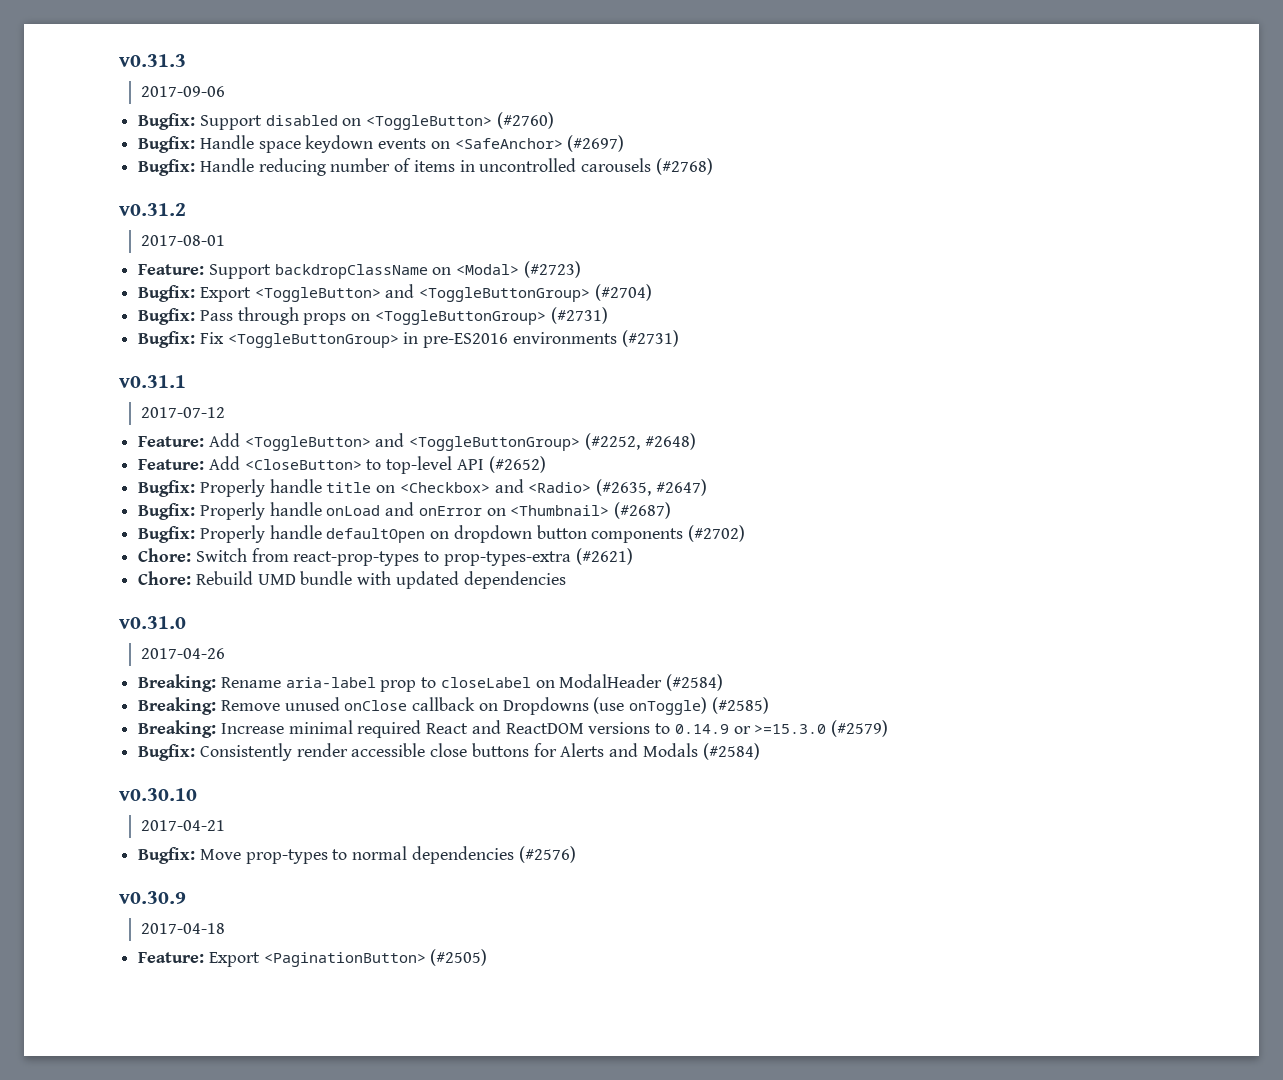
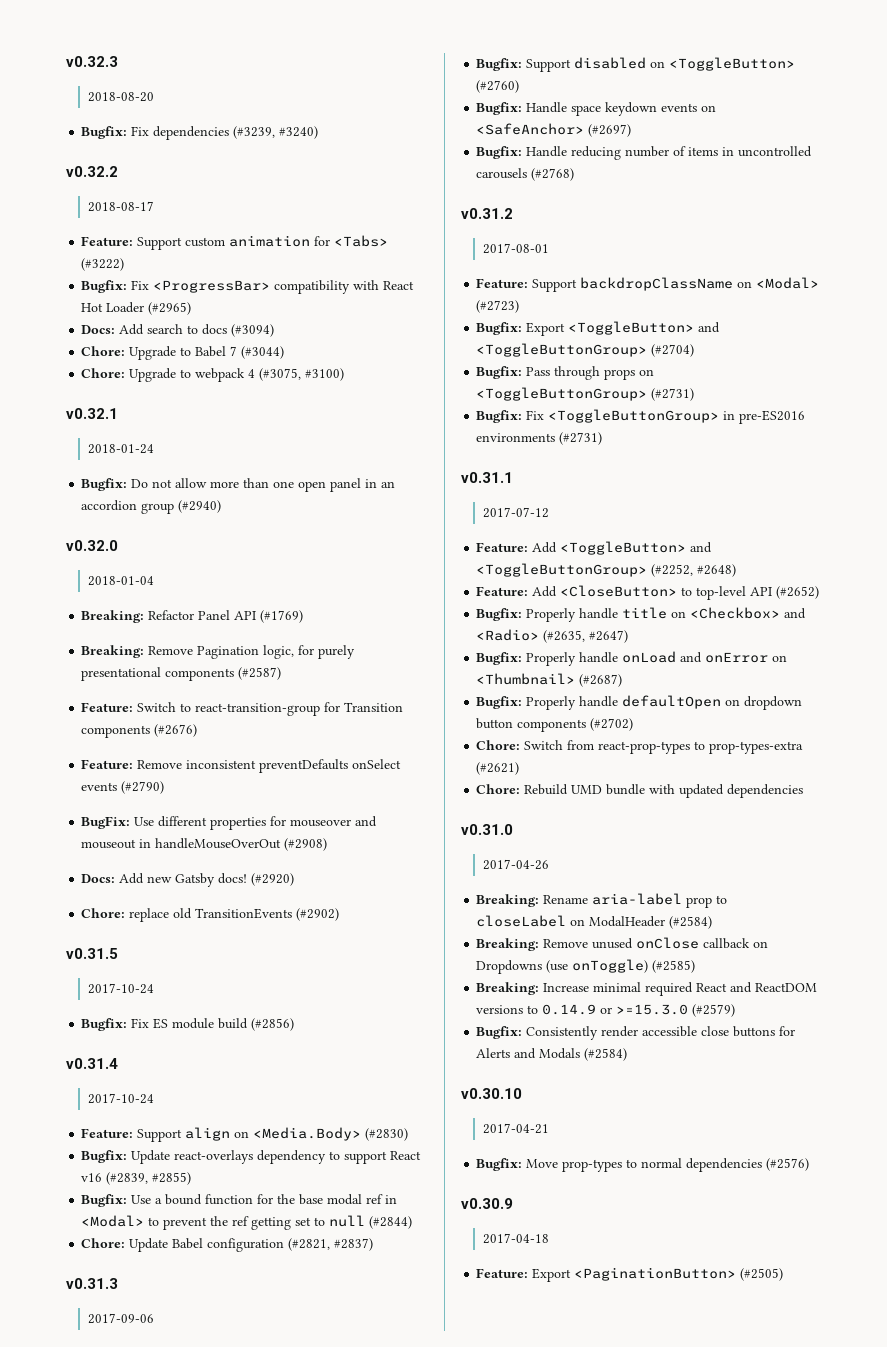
+ v0.32.3
+ 2018-08-20
+ Bugfix: Fix dependencies (#3239, #3240)
+ v0.32.2
+ 2018-08-17
+ Feature: Support custom animation for <Tabs> (#3222)
+ Bugfix: Fix <ProgressBar> compatibility with React Hot Loader (#2965)
+ Docs: Add search to docs (#3094)
+ Chore: Upgrade to Babel 7 (#3044)
+ Chore: Upgrade to webpack 4 (#3075, #3100)
+ v0.32.1
+ 2018-01-24
+ Bugfix: Do not allow more than one open panel in an accordion group (#2940)
+ v0.32.0
+ 2018-01-04
+ Breaking: Refactor Panel API (#1769)
+ Breaking: Remove Pagination logic, for purely presentational components (#2587)
+ Feature: Switch to react-transition-group for Transition components (#2676)
+ Feature: Remove inconsistent preventDefaults onSelect events (#2790)
+ BugFix: Use different properties for mouseover and mouseout in handleMouseOverOut (#2908)
+ Docs: Add new Gatsby docs! (#2920)
+ Chore: replace old TransitionEvents (#2902)
+ v0.31.5
+ 2017-10-24
+ Bugfix: Fix ES module build (#2856)
+ v0.31.4
+ 2017-10-24
+ Feature: Support align on <Media.Body> (#2830)
+ Bugfix: Update react-overlays dependency to support React v16 (#2839, #2855)
+ Bugfix: Use a bound function for the base modal ref in <Modal> to prevent the ref getting set to null (#2844)
+ Chore: Update Babel configuration (#2821, #2837)

